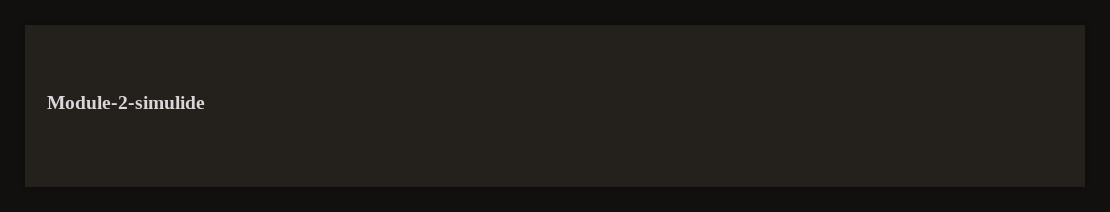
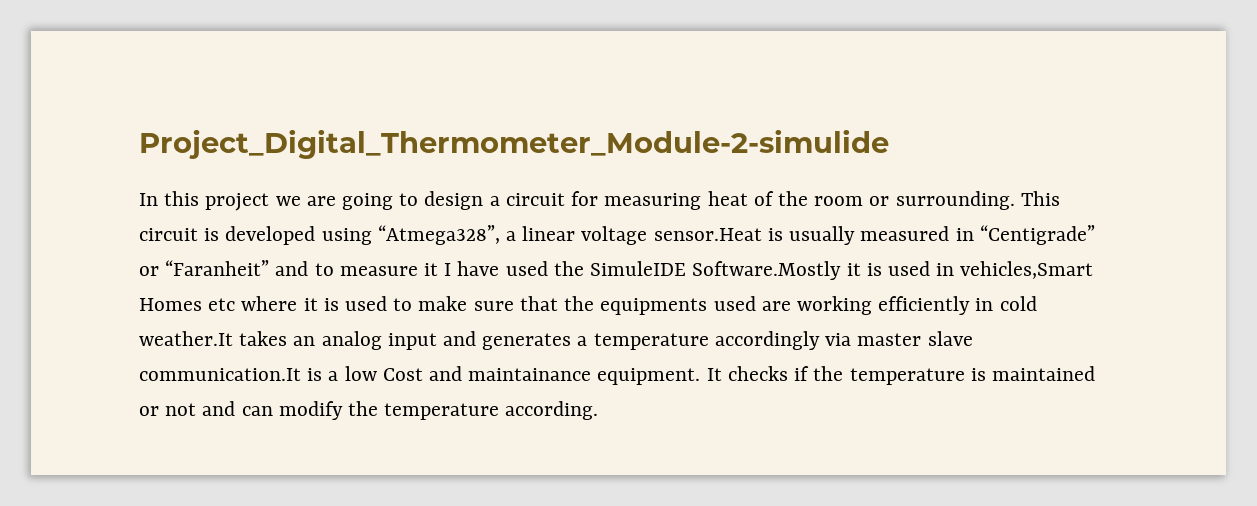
- Module-2-simulide
+ Project_Digital_Thermometer_Module-2-simulide
+ In this project we are going to design a circuit for measuring heat of the room or surrounding. This circuit is developed using “Atmega328”, a linear voltage sensor.Heat is usually measured in “Centigrade” or “Faranheit” and to measure it I have used the SimuleIDE Software.Mostly it is used in vehicles,Smart Homes etc where it is used to make sure that the equipments used are working efficiently in cold weather.It takes an analog input and generates a temperature accordingly via master slave communication.It is a low Cost and maintainance equipment. It checks if the temperature is maintained or not and can modify the temperature according.

